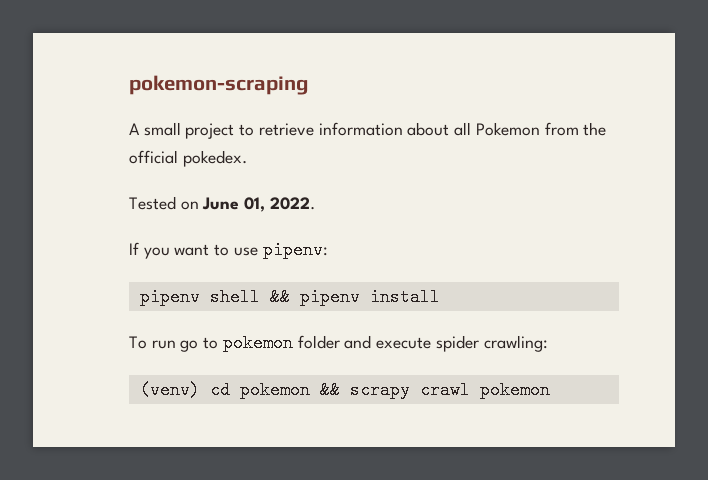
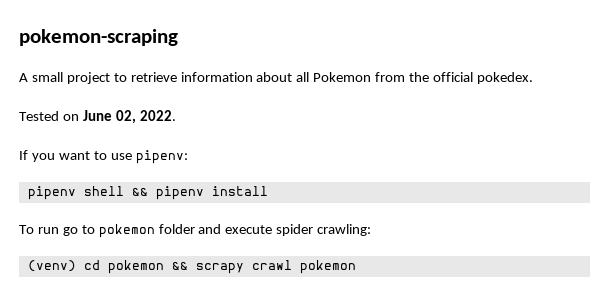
- Tested on June 01, 2022.
+ Tested on June 02, 2022.

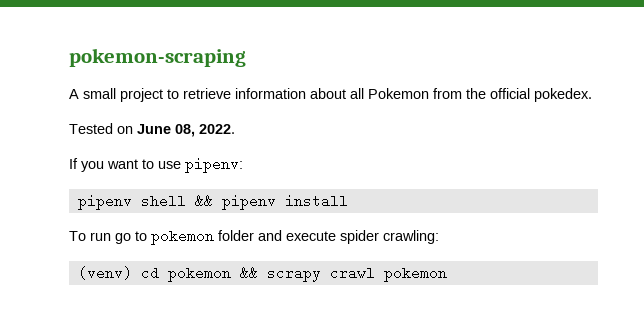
- Tested on June 02, 2022.
+ Tested on June 08, 2022.

